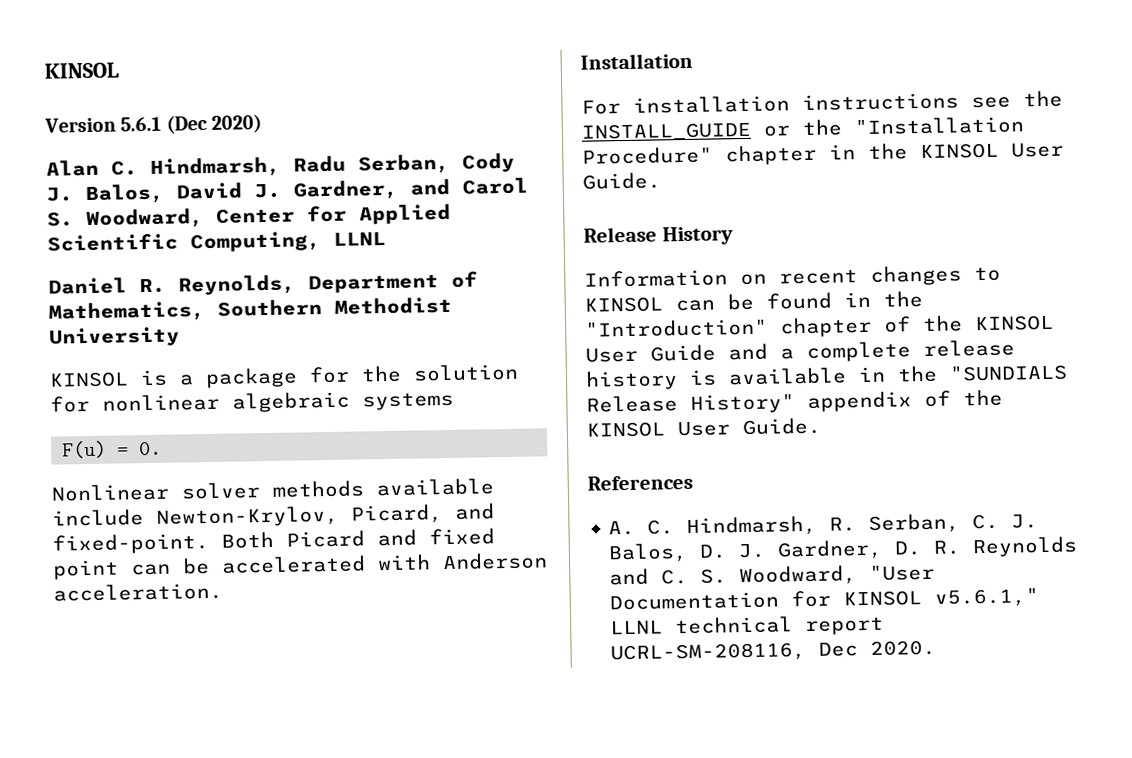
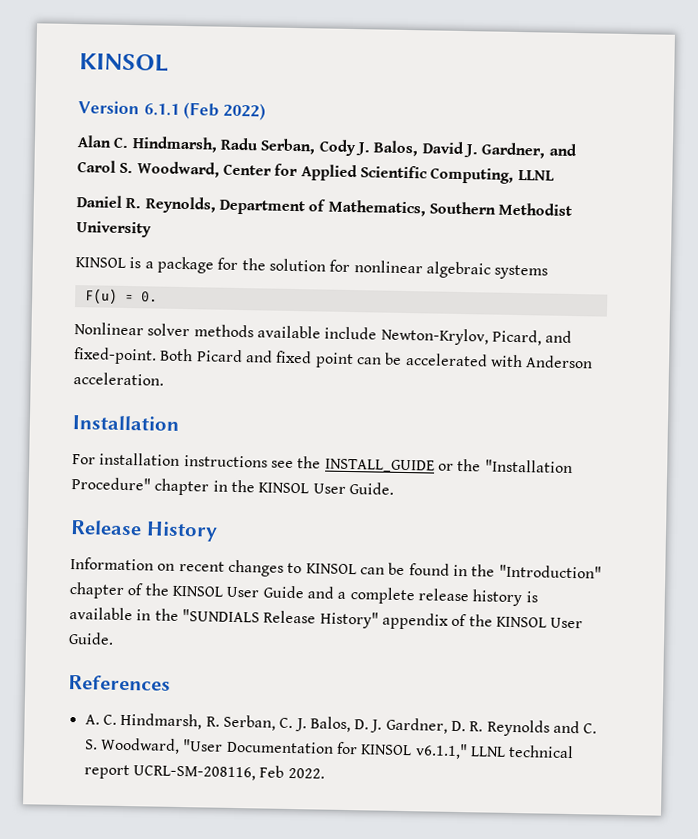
- Version 5.6.1 (Dec 2020)
+ Version 6.1.1 (Feb 2022)
- A. C. Hindmarsh, R. Serban, C. J. Balos, D. J. Gardner, D. R. Reynolds and C. S. Woodward, "User Documentation for KINSOL v5.6.1," LLNL technical report UCRL-SM-208116, Dec 2020.
+ A. C. Hindmarsh, R. Serban, C. J. Balos, D. J. Gardner, D. R. Reynolds and C. S. Woodward, "User Documentation for KINSOL v6.1.1," LLNL technical report UCRL-SM-208116, Feb 2022.

